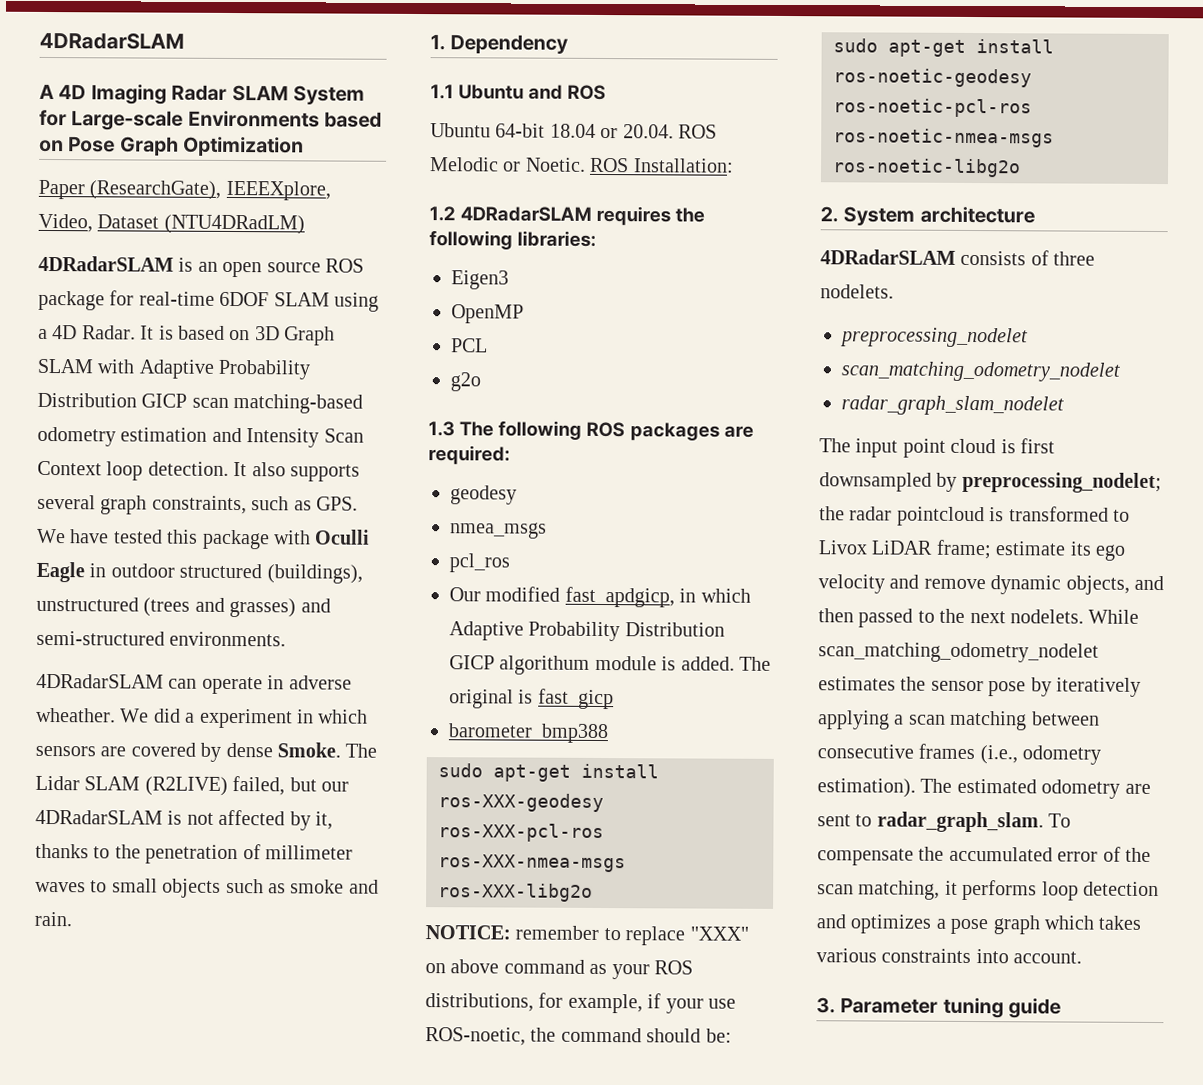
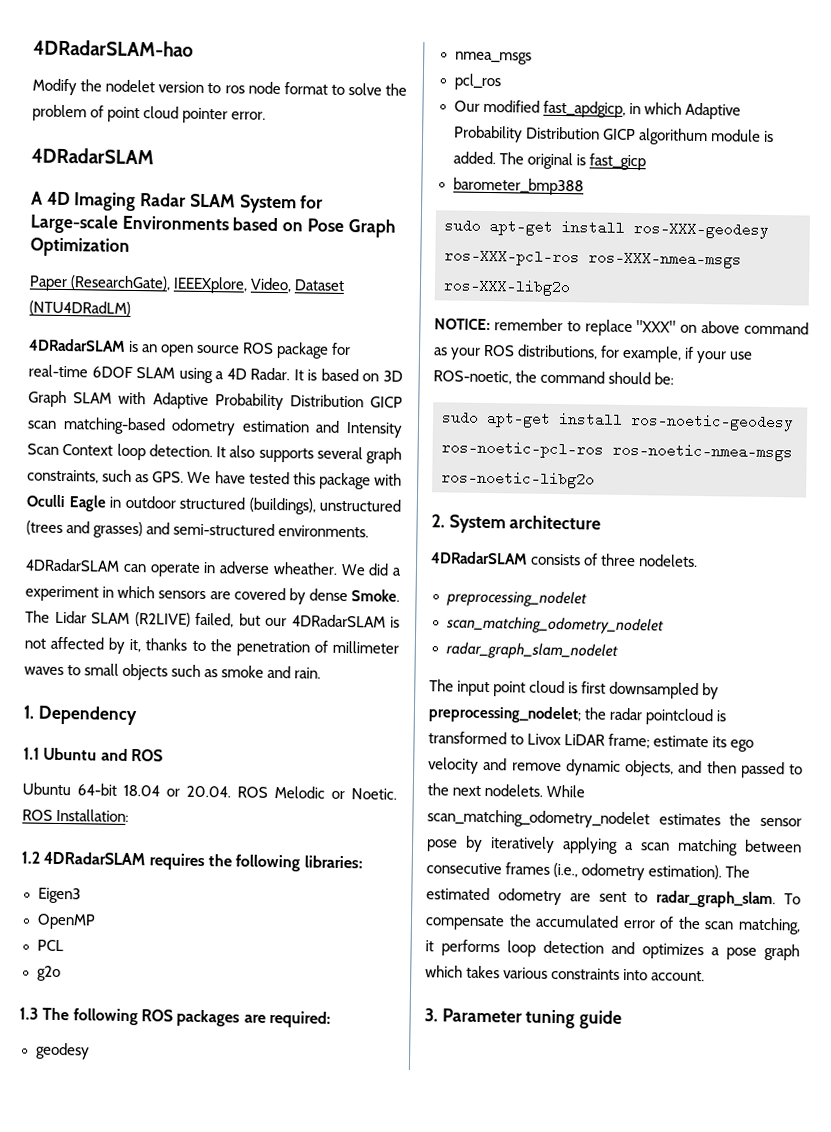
+ 4DRadarSLAM-hao
+ Modify the nodelet version to ros node format to solve the problem of point cloud pointer error.

